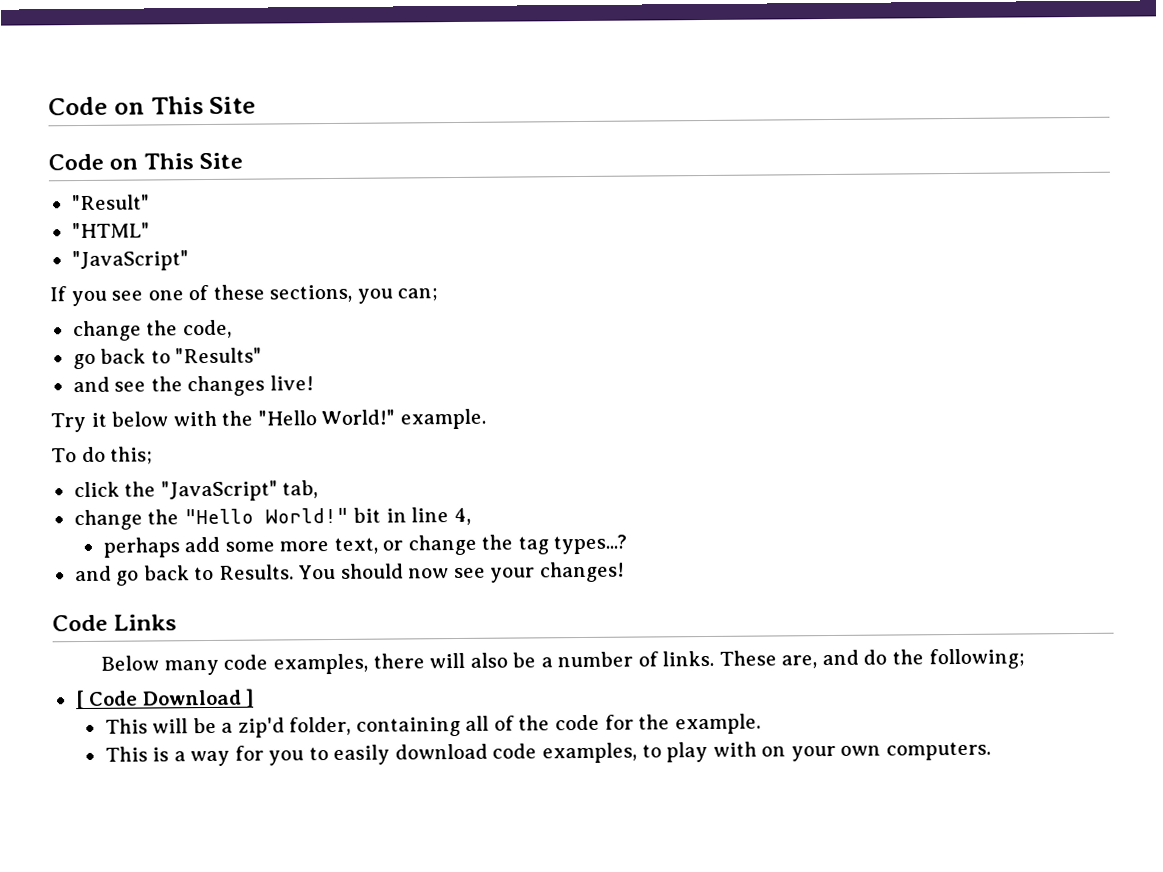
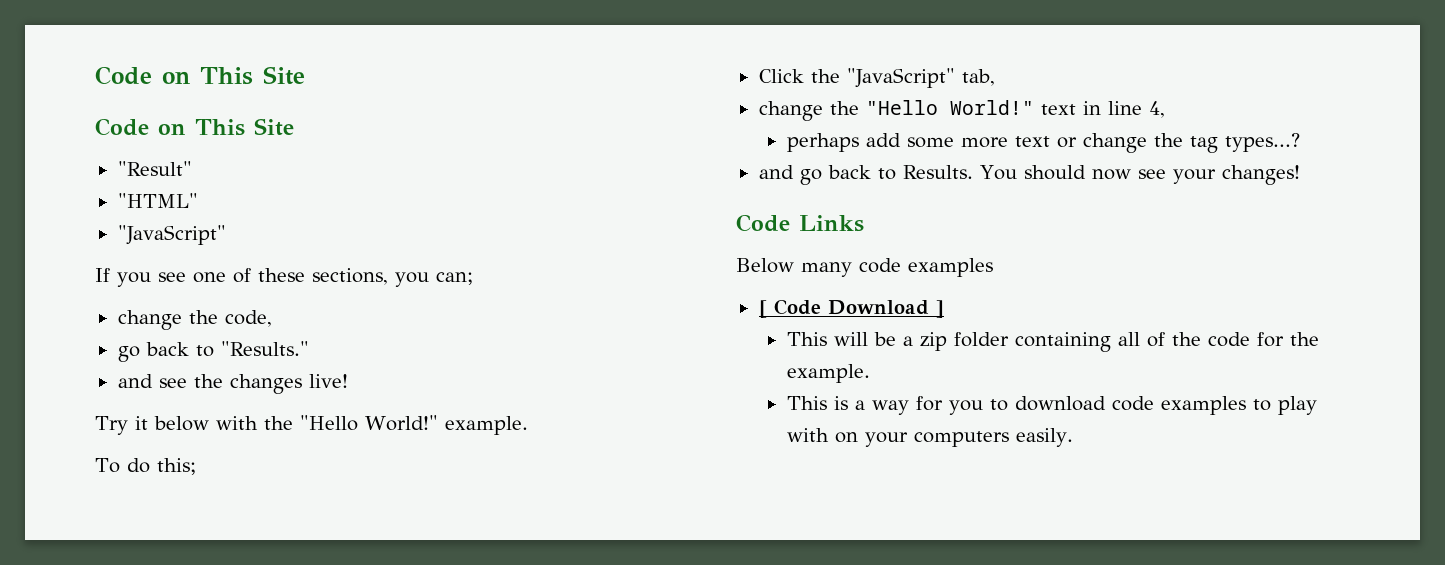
- go back to "Results"
+ go back to "Results."
- click the "JavaScript" tab,
+ Click the "JavaScript" tab,
- change the "Hello World!" bit in line 4,
+ change the "Hello World!" text in line 4,
- perhaps add some more text, or change the tag types...?
+ perhaps add some more text or change the tag types...?
- Below many code examples, there will also be a number of links. These are, and do the following;
+ Below many code examples
- This will be a zip'd folder, containing all of the code for the example.
+ This will be a zip folder containing all of the code for the example.
- This is a way for you to easily download code examples, to play with on your own computers.
+ This is a way for you to download code examples to play with on your computers easily.

